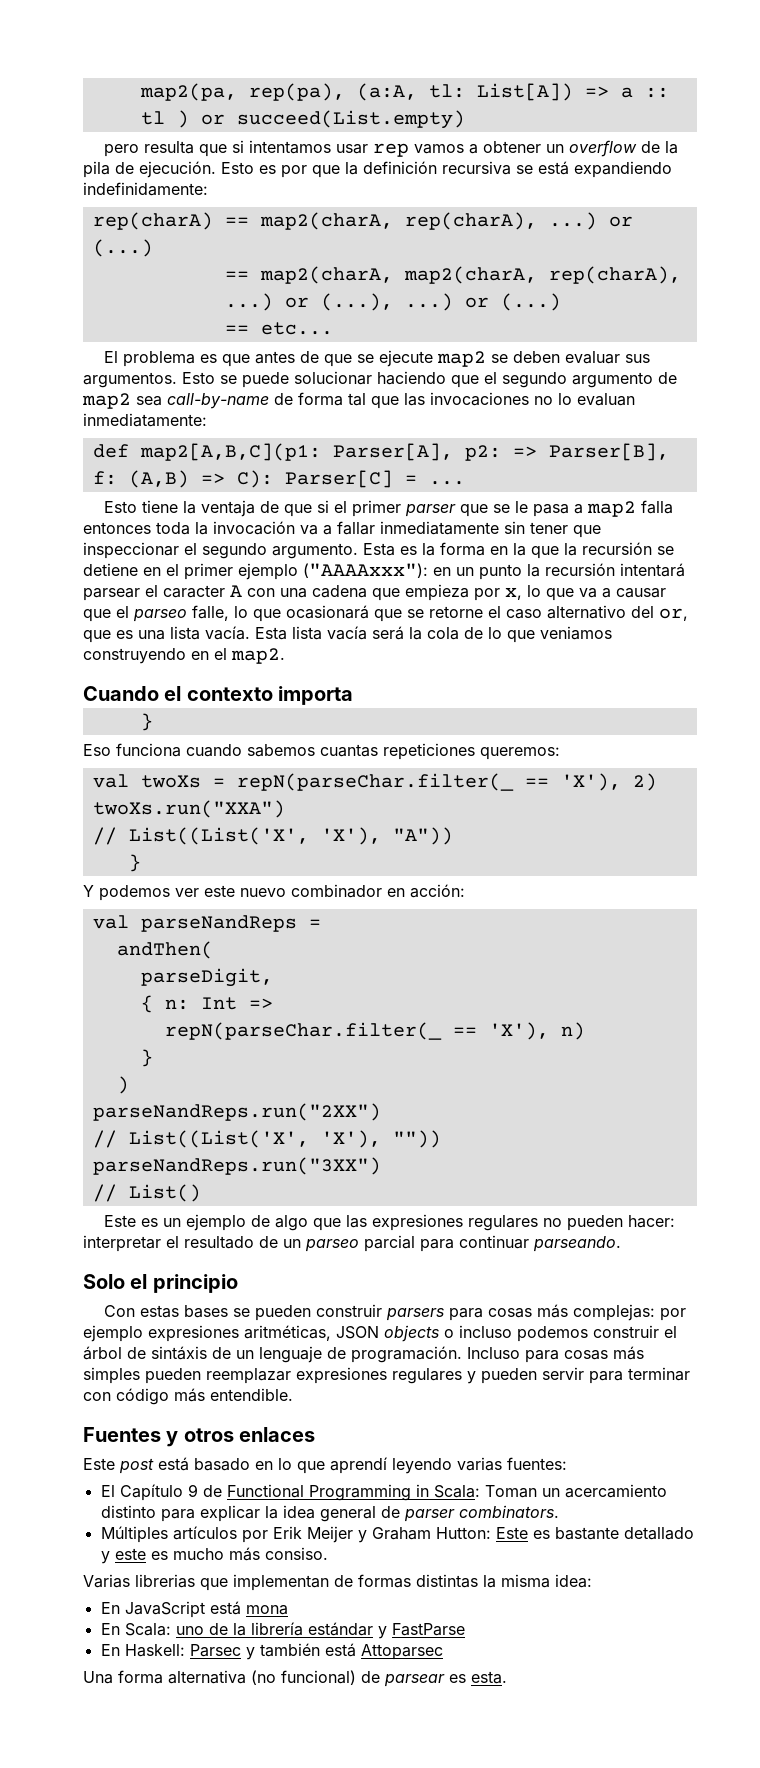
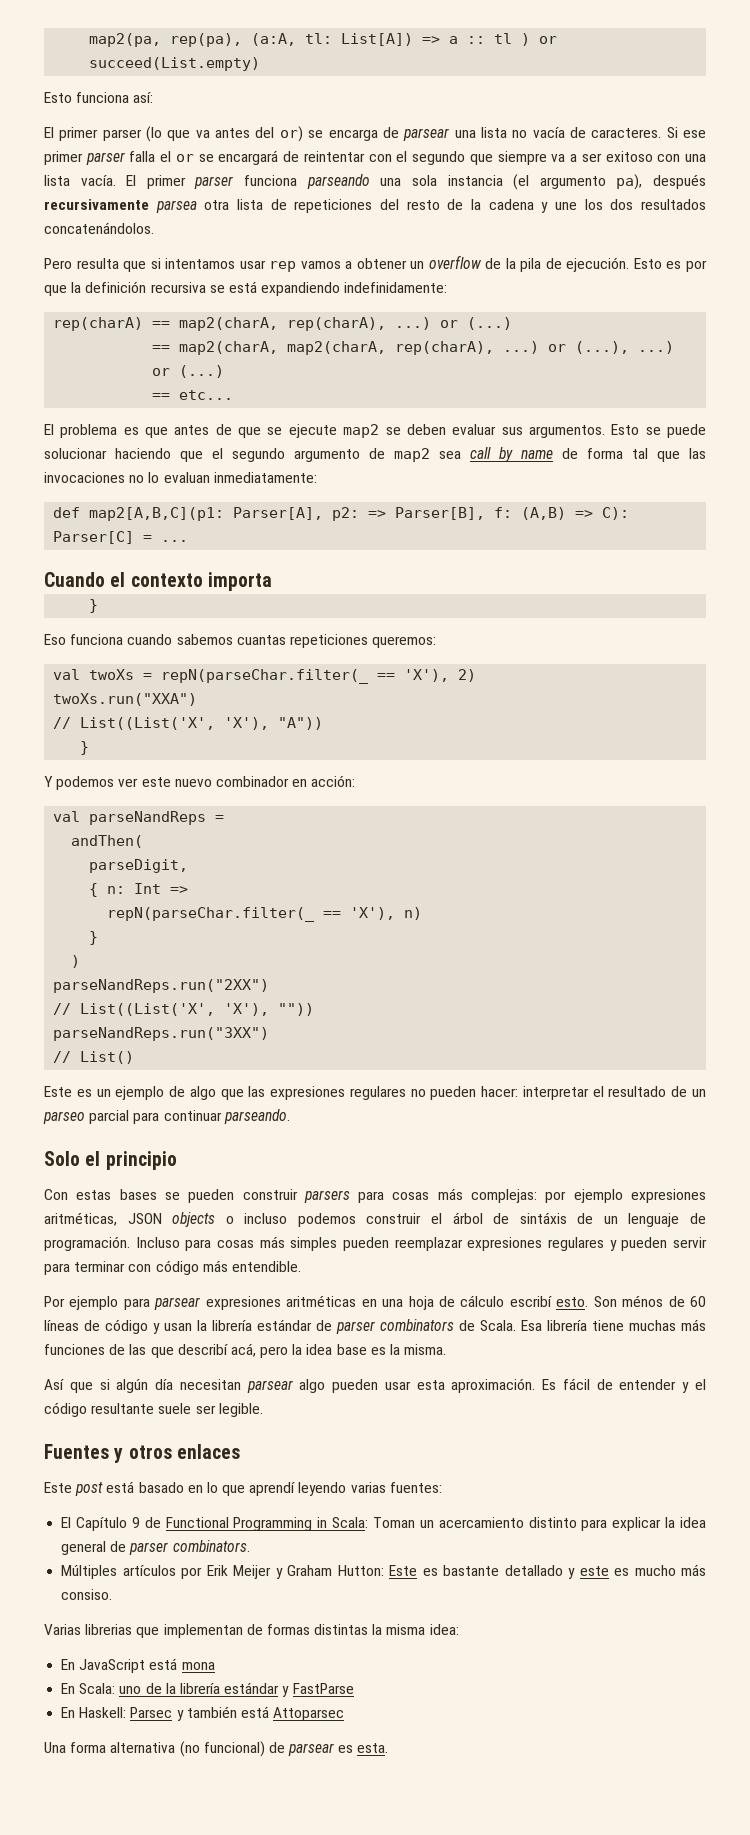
- pero resulta que si intentamos usar rep vamos a obtener un overflow de la pila de ejecución.
+ Esto funciona así:
+ El primer parser (lo que va antes del or) se encarga de parsear una lista no vacía de caracteres. Si ese primer parser falla el or se encargará de reintentar con el segundo que siempre va a ser exitoso con una lista vacía. El primer parser funciona parseando una sola instancia (el argumento pa), después recursivamente parsea otra lista de repeticiones del resto de la cadena y une los dos resultados concatenándolos.
+ Pero resulta que si intentamos usar rep vamos a obtener un overflow de la pila de ejecución.
- Esto se puede solucionar haciendo que el segundo argumento de map2 sea call-by-name de forma tal que las invocaciones no lo evaluan inmediatamente:
+ Esto se puede solucionar haciendo que el segundo argumento de map2 sea call by name de forma tal que las invocaciones no lo evaluan inmediatamente:
- Esto tiene la ventaja de que si el primer parser que se le pasa a map2 falla entonces toda la invocación va a fallar inmediatamente sin tener que inspeccionar el segundo argumento. Esta es la forma en la que la recursión se detiene en el primer ejemplo ("AAAAxxx"): en un punto la recursión intentará parsear el caracter A con una cadena que empieza por x, lo que va a causar que el parseo falle, lo que ocasionará que se retorne el caso alternativo del or, que es una lista vacía. Esta lista vacía será la cola de lo que veniamos construyendo en el map2.
+ Por ejemplo para parsear expresiones aritméticas en una hoja de cálculo escribí esto. Son ménos de 60 líneas de código y usan la librería estándar de parser combinators de Scala. Esa librería tiene muchas más funciones de las que describí acá, pero la idea base es la misma.
+ Así que si algún día necesitan parsear algo pueden usar esta aproximación. Es fácil de entender y el código resultante suele ser legible.

